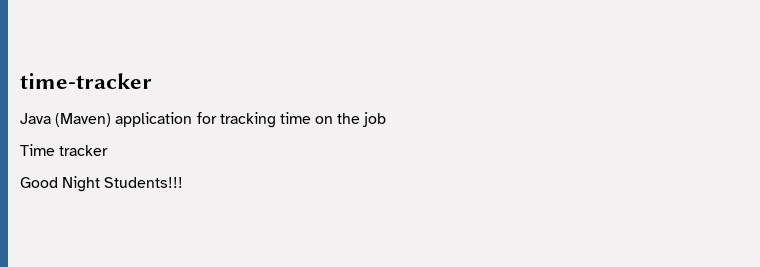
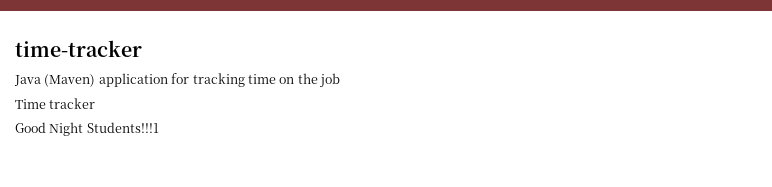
- Good Night Students!!!
+ Good Night Students!!!1

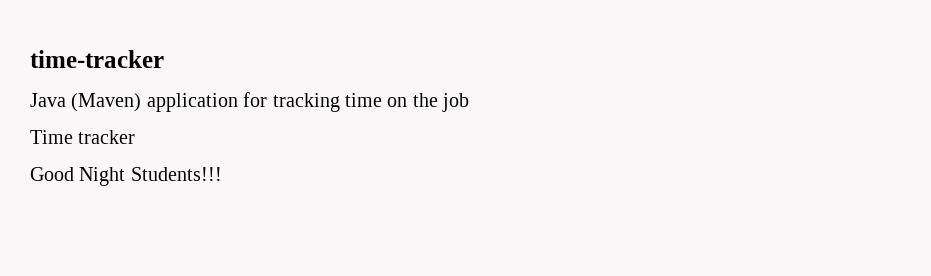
- Good Night Students!!!1
+ Good Night Students!!!

